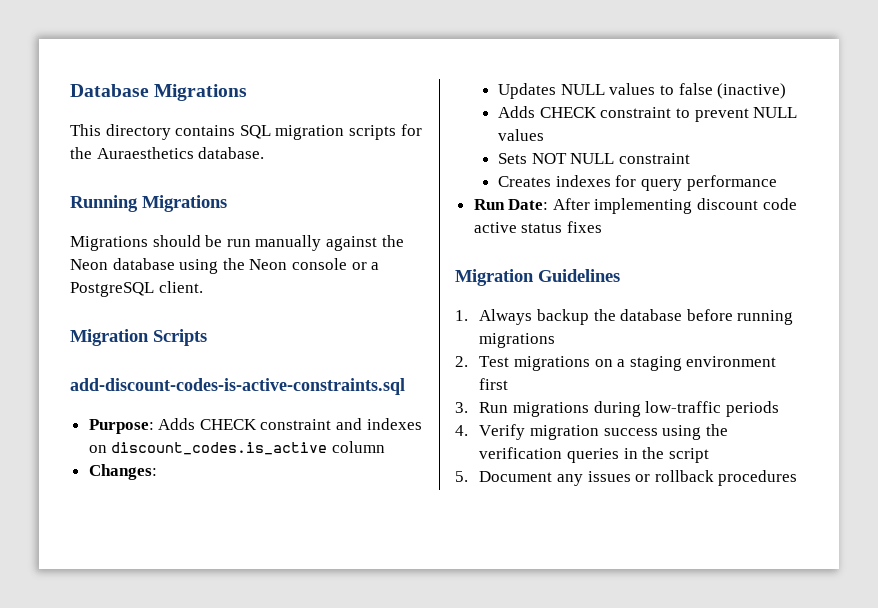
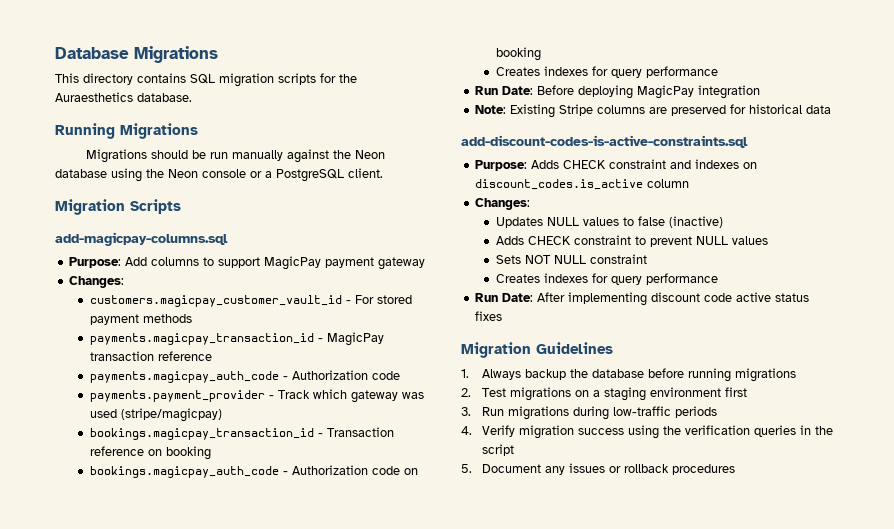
+ add-magicpay-columns.sql
+ Purpose: Add columns to support MagicPay payment gateway
+ Changes:
+ customers.magicpay_customer_vault_id - For stored payment methods
+ payments.magicpay_transaction_id - MagicPay transaction reference
+ payments.magicpay_auth_code - Authorization code
+ payments.payment_provider - Track which gateway was used (stripe/magicpay)
+ bookings.magicpay_transaction_id - Transaction reference on booking
+ bookings.magicpay_auth_code - Authorization code on booking
+ Creates indexes for query performance
+ Run Date: Before deploying MagicPay integration
+ Note: Existing Stripe columns are preserved for historical data

